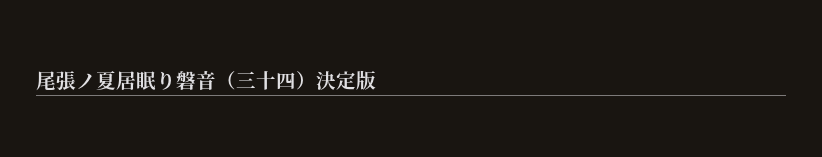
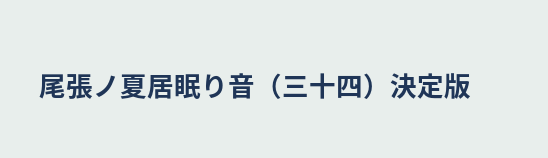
- 尾張ノ夏居眠り磐音（三十四）決定版
+ 尾張ノ夏居眠り音（三十四）決定版

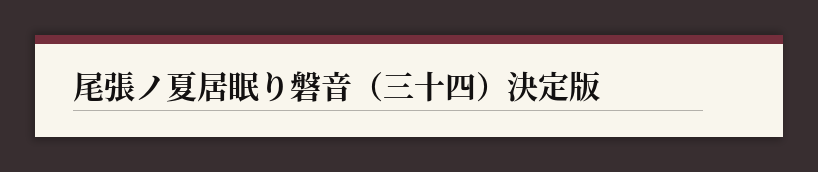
- 尾張ノ夏居眠り音（三十四）決定版
+ 尾張ノ夏居眠り磐音（三十四）決定版

